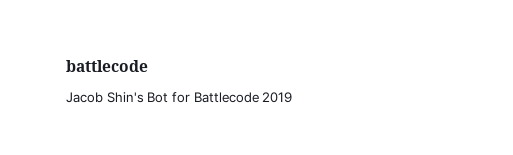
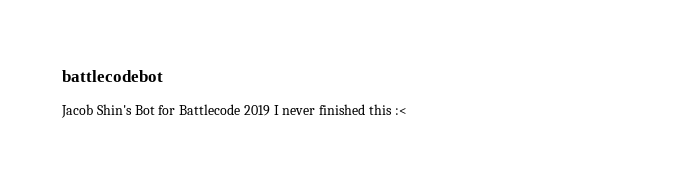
- battlecode
+ battlecodebot
- Jacob Shin's Bot for Battlecode 2019
+ Jacob Shin's Bot for Battlecode 2019 I never finished this :<

